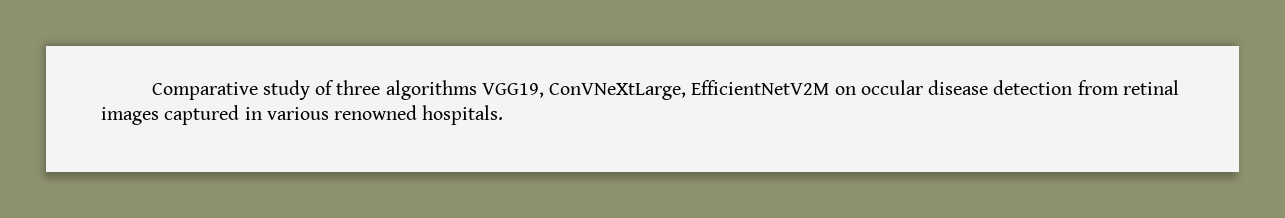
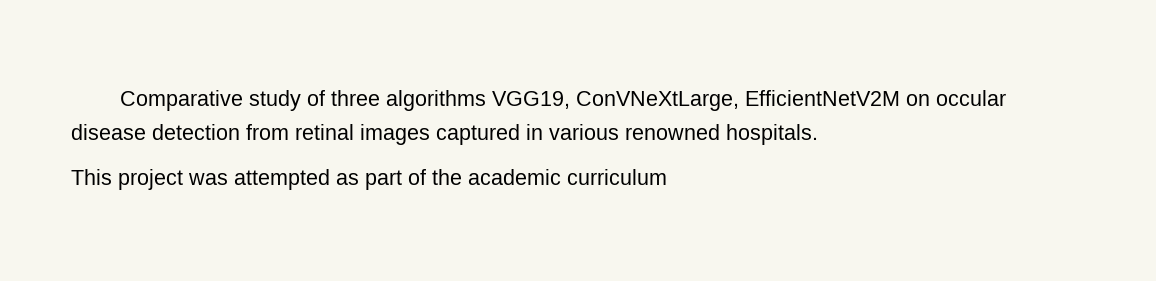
+ This project was attempted as part of the academic curriculum

